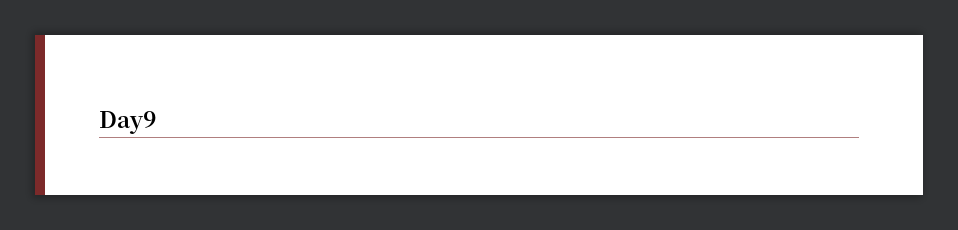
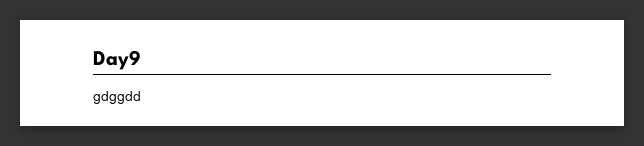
+ gdggdd

